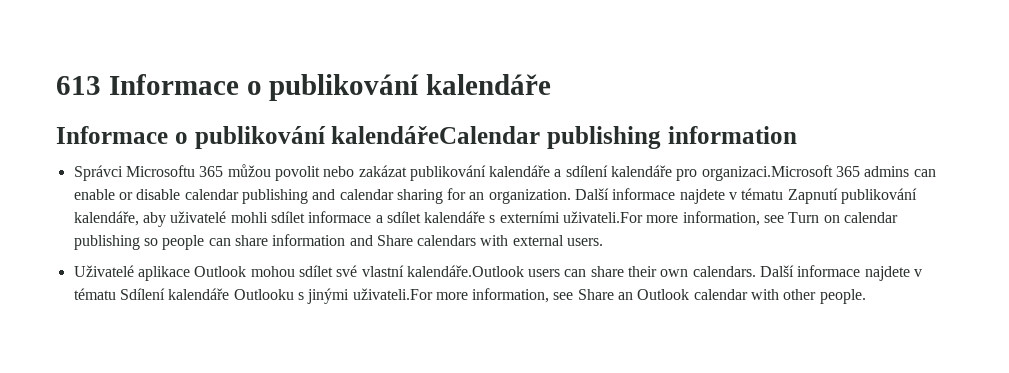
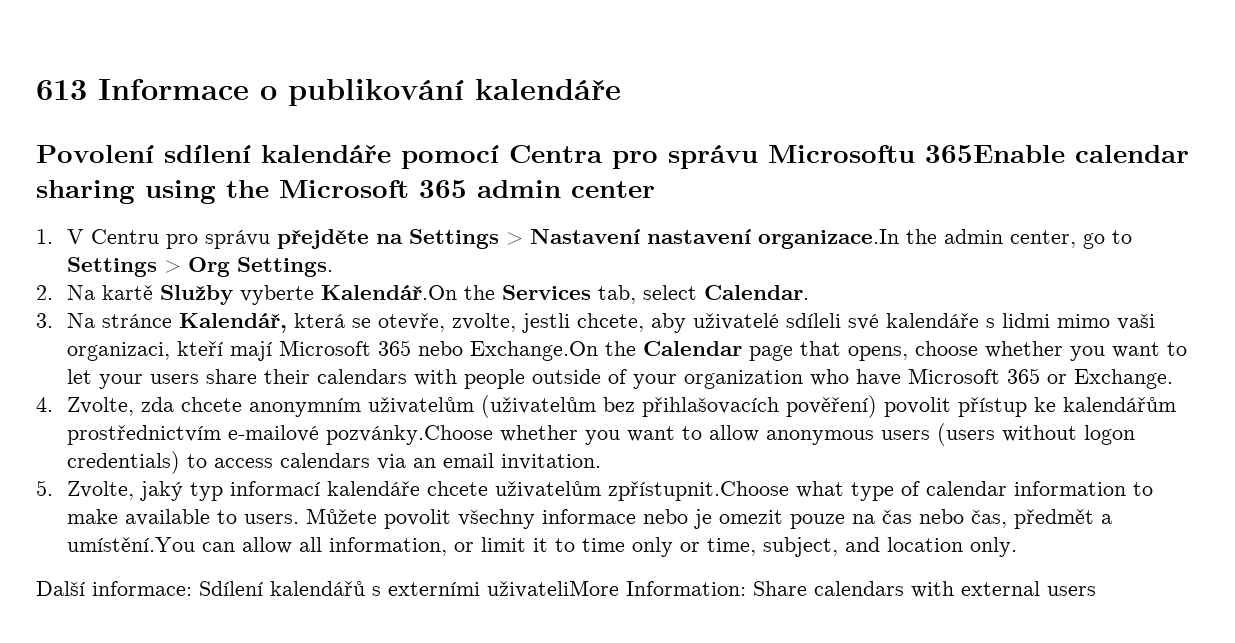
- Informace o publikování kalendářeCalendar publishing information
- Správci Microsoftu 365 můžou povolit nebo zakázat publikování kalendáře a sdílení kalendáře pro organizaci.Microsoft 365 admins can enable or disable calendar publishing and calendar sharing for an organization. Další informace najdete v tématu Zapnutí publikování kalendáře, aby uživatelé mohli sdílet informace a sdílet kalendáře s externími uživateli.For more information, see Turn on calendar publishing so people can share information and Share calendars with external users.
- Uživatelé aplikace Outlook mohou sdílet své vlastní kalendáře.Outlook users can share their own calendars. Další informace najdete v tématu Sdílení kalendáře Outlooku s jinými uživateli.For more information, see Share an Outlook calendar with other people.
+ Povolení sdílení kalendáře pomocí Centra pro správu Microsoftu 365Enable calendar sharing using the Microsoft 365 admin center
+ 1. V Centru pro správu přejděte na Settings > Nastavení nastavení organizace.In the admin center, go to Settings > Org Settings.
+ 2. Na kartě Služby vyberte Kalendář.On the Services tab, select Calendar.
+ 3. Na stránce Kalendář, která se otevře, zvolte, jestli chcete, aby uživatelé sdíleli své kalendáře s lidmi mimo vaši organizaci, kteří mají Microsoft 365 nebo Exchange.On the Calendar page that opens, choose whether you want to let your users share their calendars with people outside of your organization who have Microsoft 365 or Exchange.
+ 4. Zvolte, zda chcete anonymním uživatelům (uživatelům bez přihlašovacích pověření) povolit přístup ke kalendářům prostřednictvím e-mailové pozvánky.Choose whether you want to allow anonymous users (users without logon credentials) to access calendars via an email invitation.
+ 5. Zvolte, jaký typ informací kalendáře chcete uživatelům zpřístupnit.Choose what type of calendar information to make available to users. Můžete povolit všechny informace nebo je omezit pouze na čas nebo čas, předmět a umístění.You can allow all information, or limit it to time only or time, subject, and location only.
+ Další informace: Sdílení kalendářů s externími uživateliMore Information: Share calendars with external users

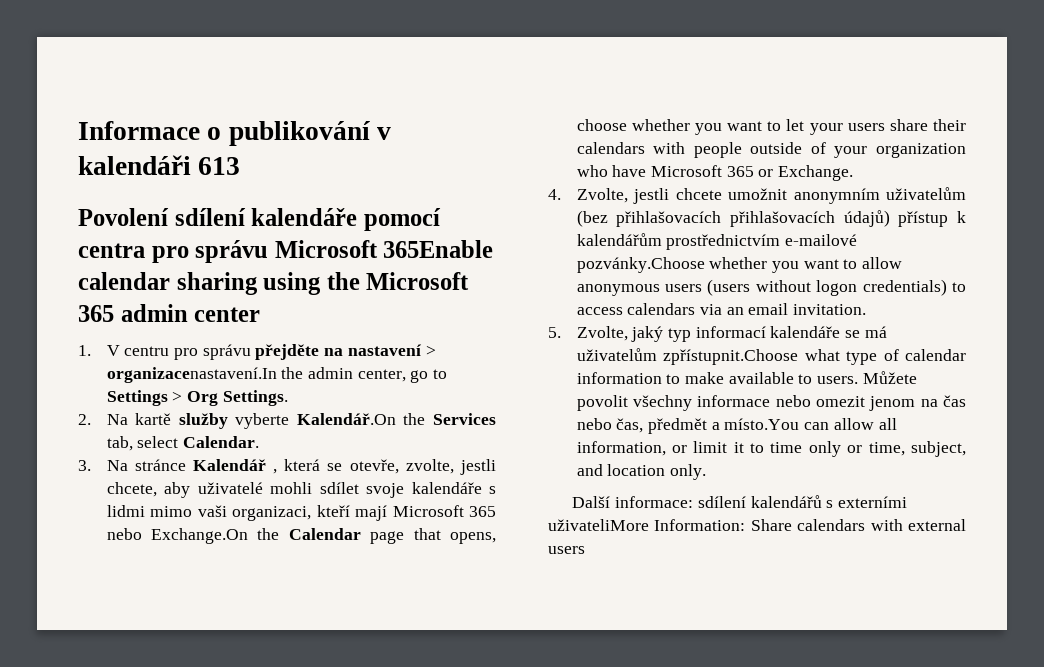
- 613 Informace o publikování kalendáře
+ Informace o publikování v kalendáři 613
- Povolení sdílení kalendáře pomocí Centra pro správu Microsoftu 365Enable calendar sharing using the Microsoft 365 admin center
+ Povolení sdílení kalendáře pomocí centra pro správu Microsoft 365Enable calendar sharing using the Microsoft 365 admin center
- 1. V Centru pro správu přejděte na Settings > Nastavení nastavení organizace.In the admin center, go to Settings > Org Settings.
+ 1. V centru pro správu přejděte na nastavení > organizacenastavení.In the admin center, go to Settings > Org Settings.
- 2. Na kartě Služby vyberte Kalendář.On the Services tab, select Calendar.
+ 2. Na kartě služby vyberte Kalendář.On the Services tab, select Calendar.
- 3. Na stránce Kalendář, která se otevře, zvolte, jestli chcete, aby uživatelé sdíleli své kalendáře s lidmi mimo vaši organizaci, kteří mají Microsoft 365 nebo Exchange.On the Calendar page that opens, choose whether you want to let your users share their calendars with people outside of your organization who have Microsoft 365 or Exchange.
+ 3. Na stránce Kalendář , která se otevře, zvolte, jestli chcete, aby uživatelé mohli sdílet svoje kalendáře s lidmi mimo vaši organizaci, kteří mají Microsoft 365 nebo Exchange.On the Calendar page that opens, choose whether you want to let your users share their calendars with people outside of your organization who have Microsoft 365 or Exchange.
- 4. Zvolte, zda chcete anonymním uživatelům (uživatelům bez přihlašovacích pověření) povolit přístup ke kalendářům prostřednictvím e-mailové pozvánky.Choose whether you want to allow anonymous users (users without logon credentials) to access calendars via an email invitation.
+ 4. Zvolte, jestli chcete umožnit anonymním uživatelům (bez přihlašovacích přihlašovacích údajů) přístup k kalendářům prostřednictvím e-mailové pozvánky.Choose whether you want to allow anonymous users (users without logon credentials) to access calendars via an email invitation.
- 5. Zvolte, jaký typ informací kalendáře chcete uživatelům zpřístupnit.Choose what type of calendar information to make available to users.
+ 5. Zvolte, jaký typ informací kalendáře se má uživatelům zpřístupnit.Choose what type of calendar information to make available to users.
- Můžete povolit všechny informace nebo je omezit pouze na čas nebo čas, předmět a umístění.You can allow all information, or limit it to time only or time, subject, and location only.
+ Můžete povolit všechny informace nebo omezit jenom na čas nebo čas, předmět a místo.You can allow all information, or limit it to time only or time, subject, and location only.
- Další informace: Sdílení kalendářů s externími uživateliMore Information: Share calendars with external users
+ Další informace: sdílení kalendářů s externími uživateliMore Information: Share calendars with external users

